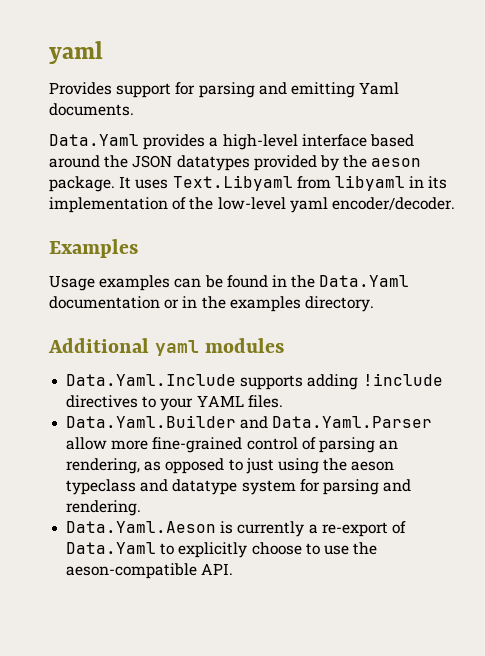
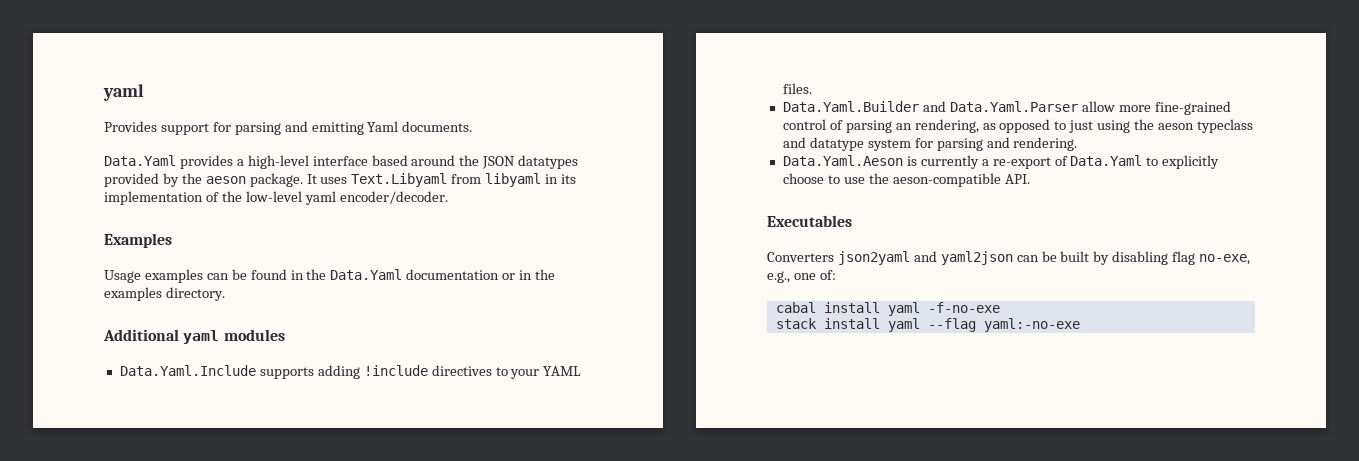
+ Executables
+ Converters json2yaml and yaml2json can be built by disabling flag no-exe, e.g., one of:
+ cabal install yaml -f-no-exe
+ stack install yaml --flag yaml:-no-exe

